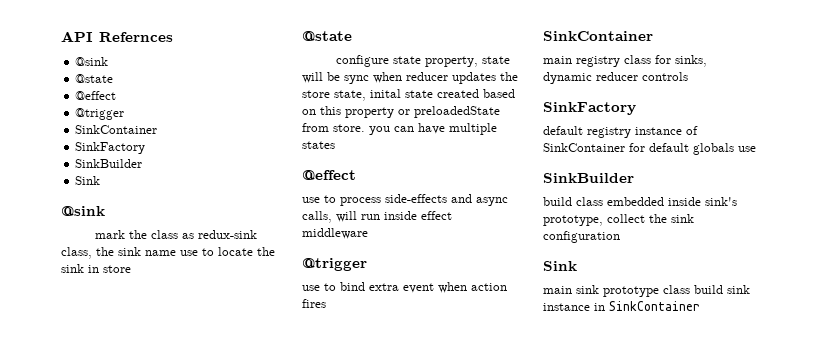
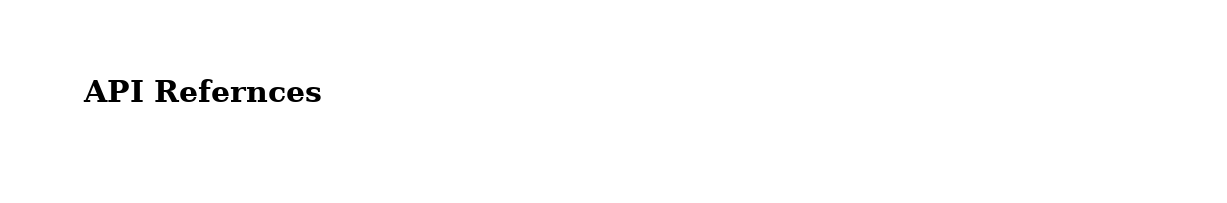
  API Refernces
- @sink
- @state
- @effect
- @trigger
- SinkContainer
- SinkFactory
- SinkBuilder
- Sink
- @sink
- mark the class as redux-sink class, the sink name use to locate the sink in store
- @state
- configure state property, state will be sync when reducer updates the store state, inital state created based on this property or preloadedState from store. you can have multiple states
- @effect
- use to process side-effects and async calls, will run inside effect middleware
- @trigger
- use to bind extra event when action fires
- SinkContainer
- main registry class for sinks, dynamic reducer controls
- SinkFactory
- default registry instance of SinkContainer for default globals use
- SinkBuilder
- build class embedded inside sink's prototype, collect the sink configuration
- Sink
- main sink prototype class build sink instance in SinkContainer

